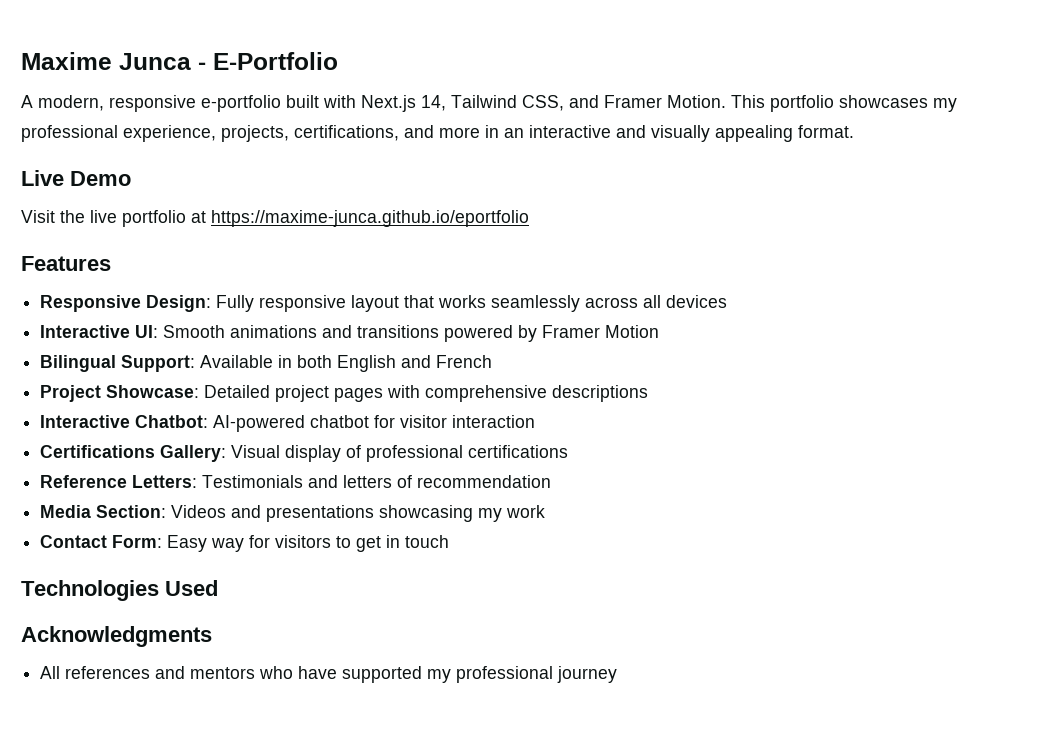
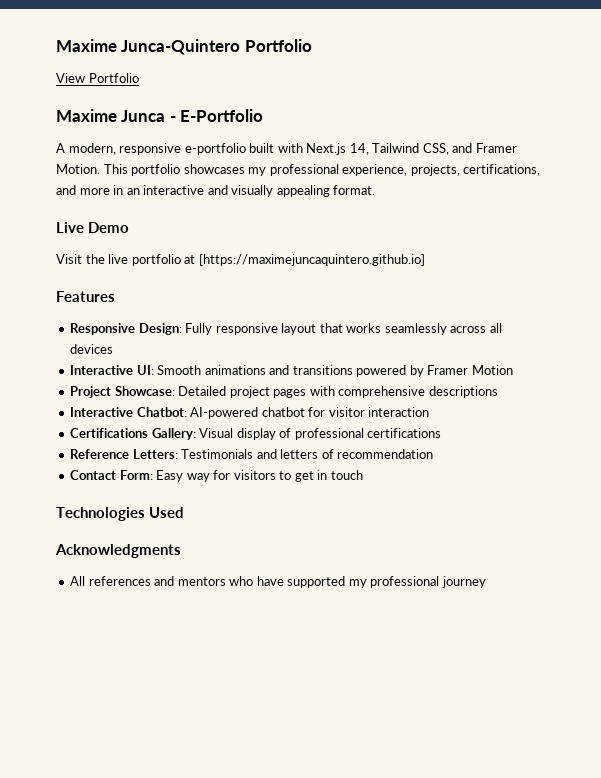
+ Maxime Junca-Quintero Portfolio
+ View Portfolio
- Visit the live portfolio at https://maxime-junca.github.io/eportfolio
+ Visit the live portfolio at [https://maximejuncaquintero.github.io]
- Bilingual Support: Available in both English and French
- Media Section: Videos and presentations showcasing my work

